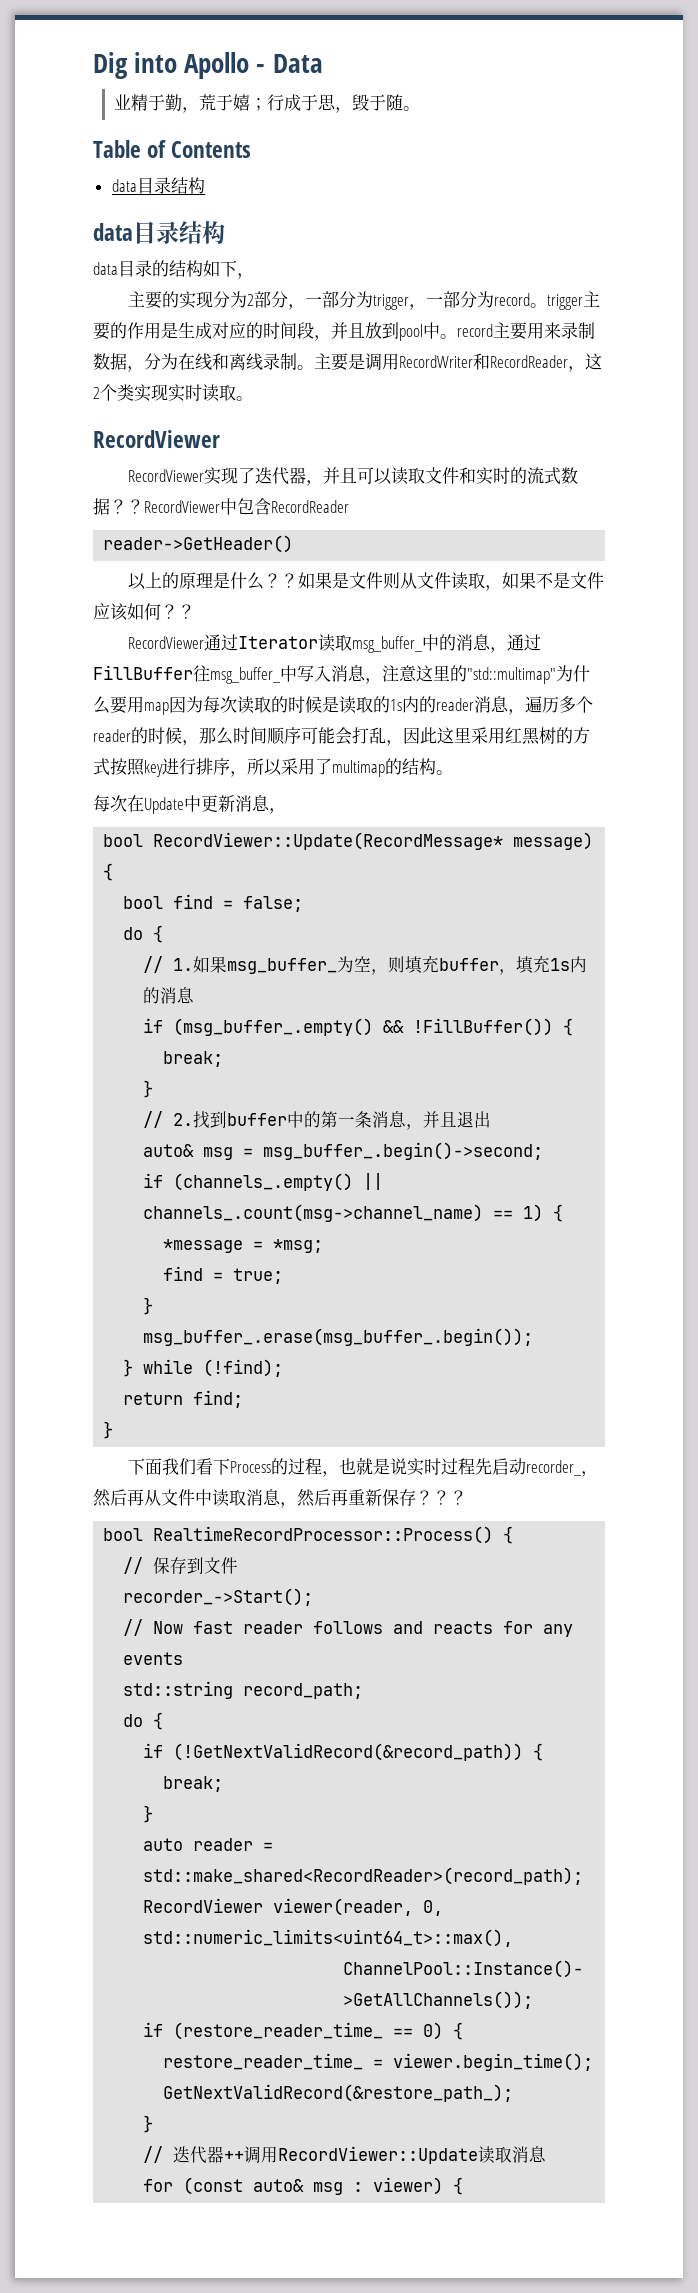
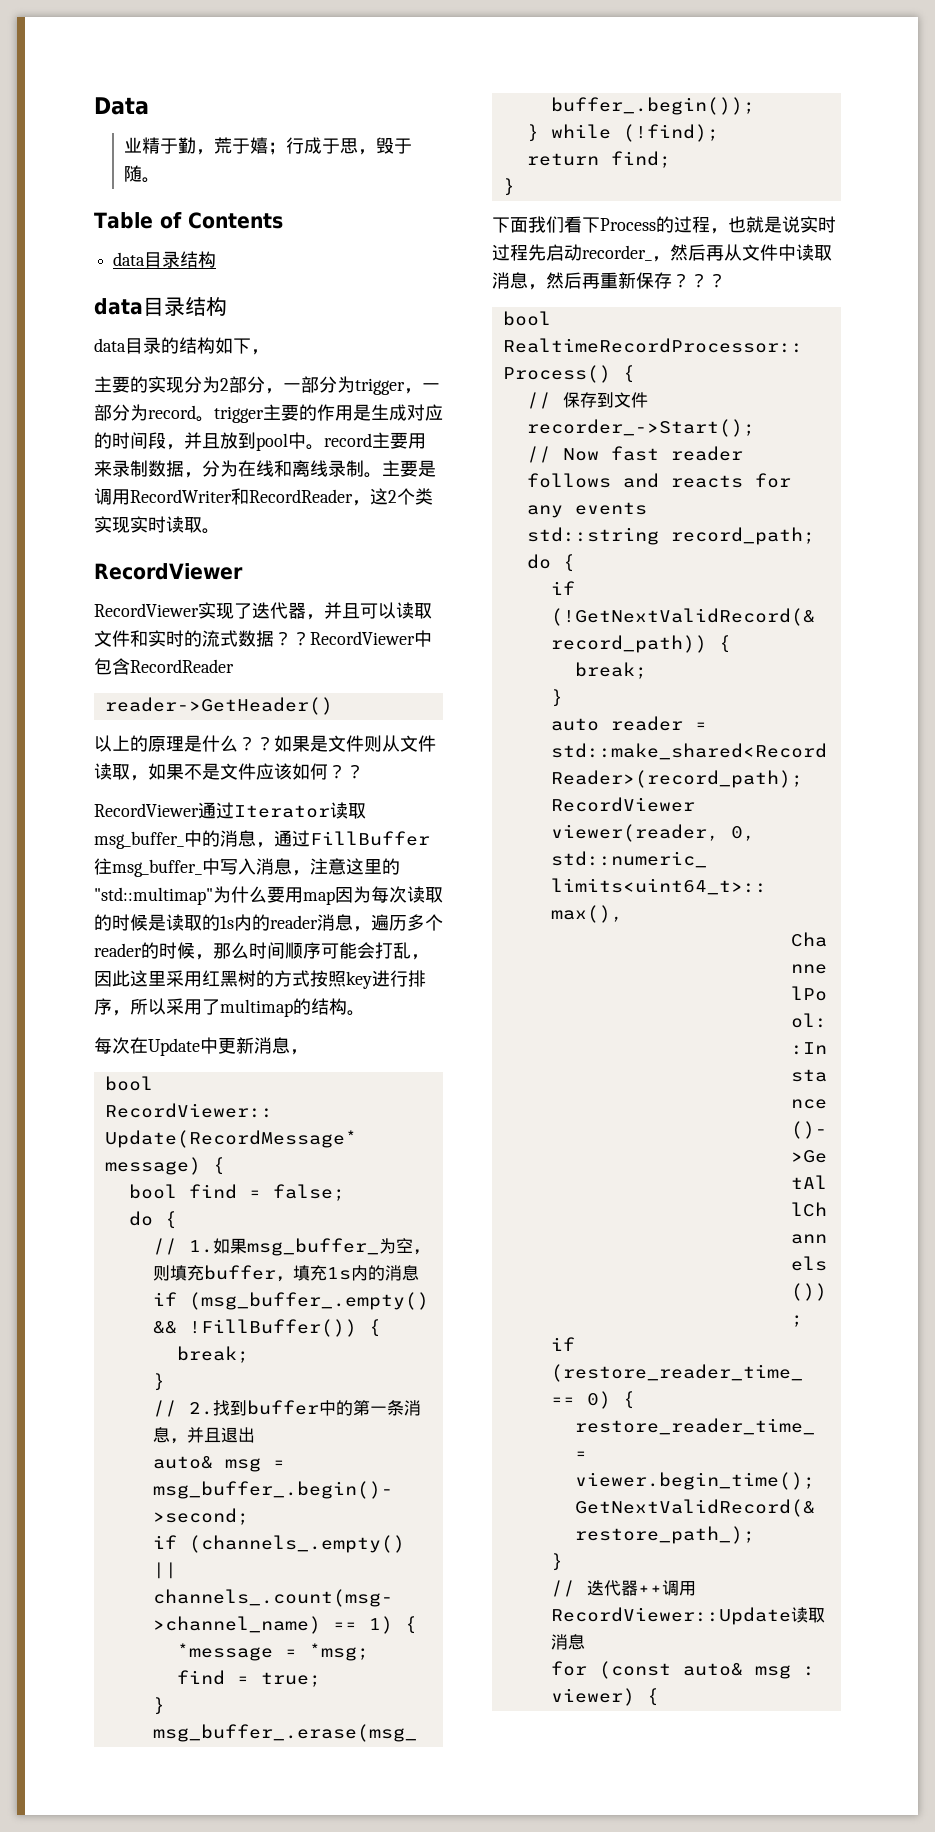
- Dig into Apollo - Data
+ Data

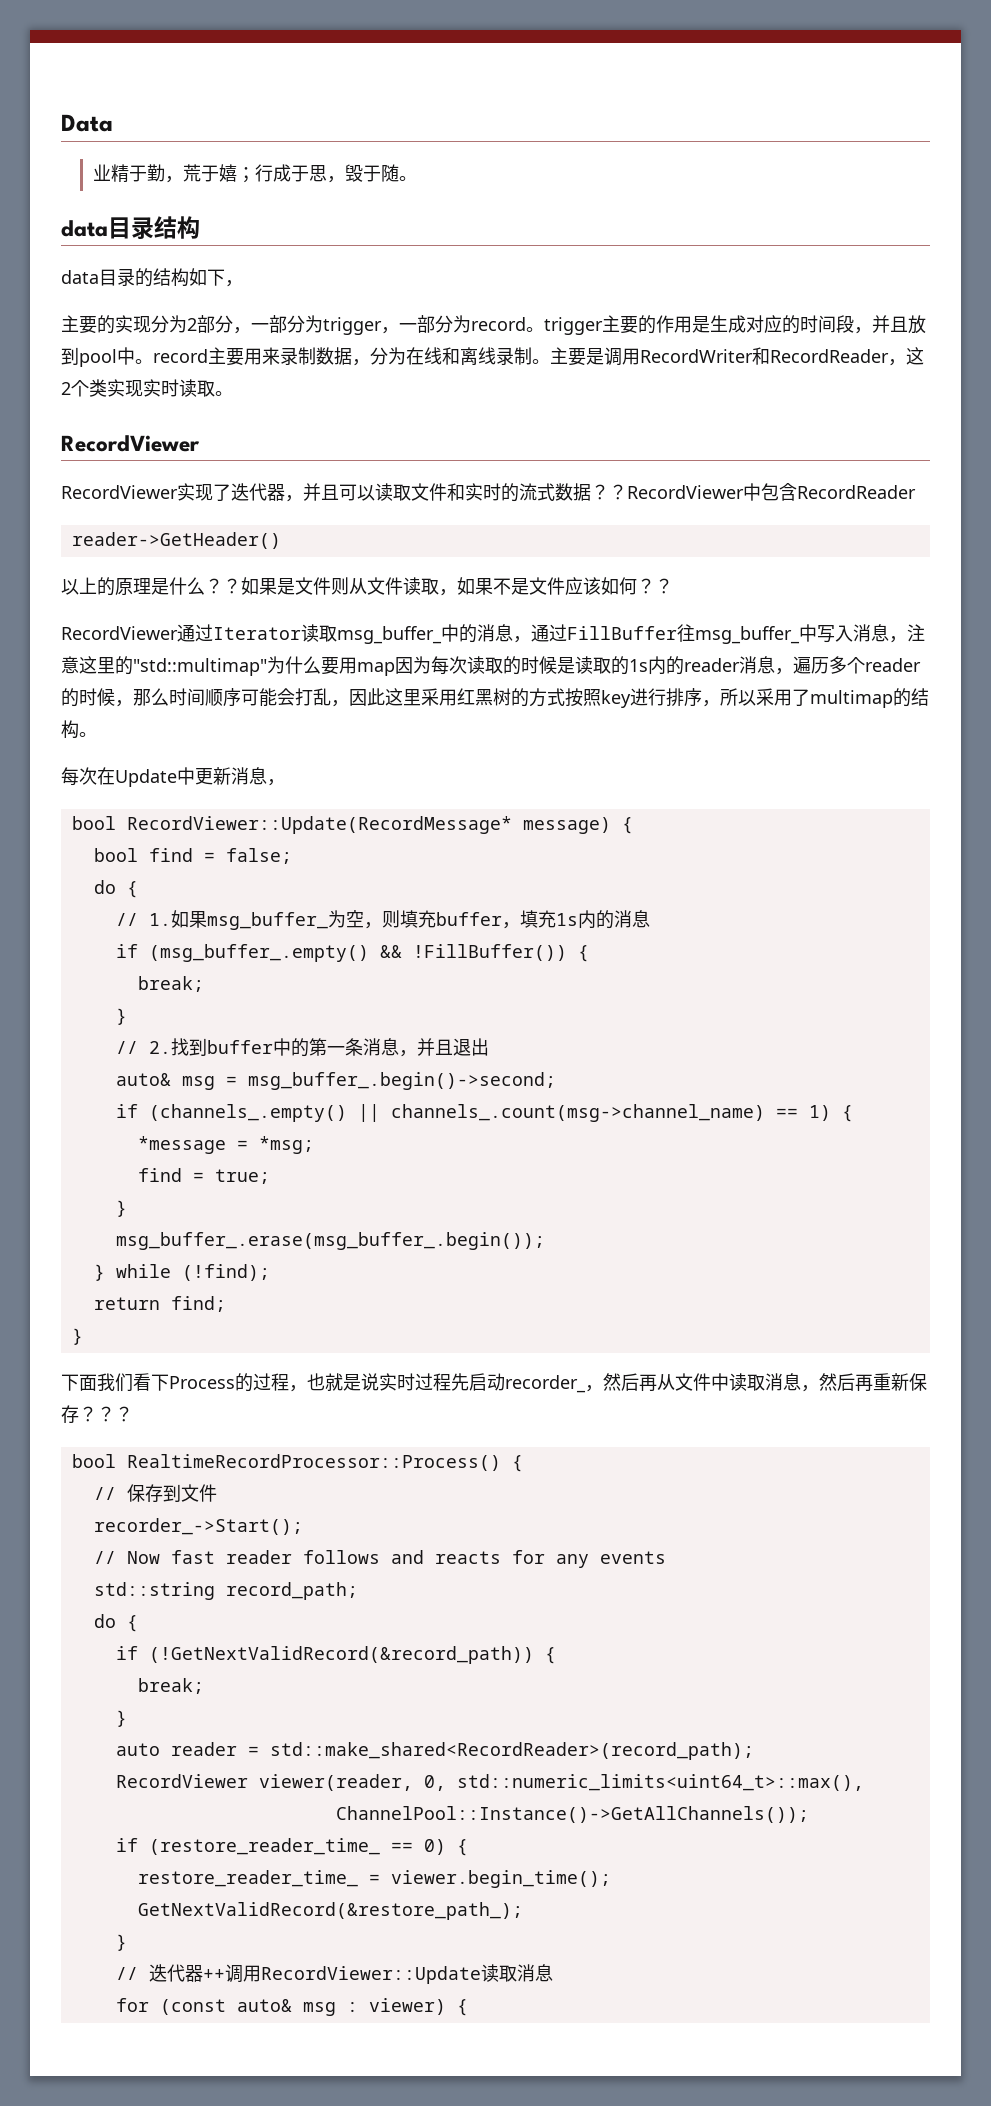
- Table of Contents
- data目录结构

